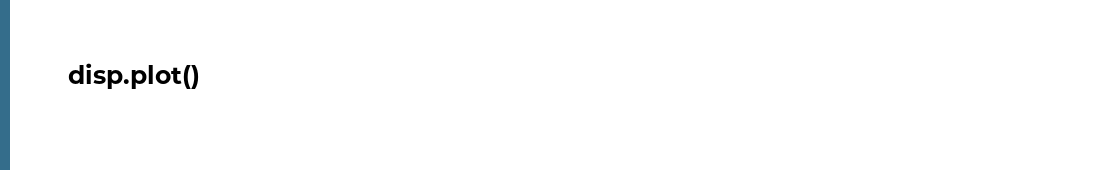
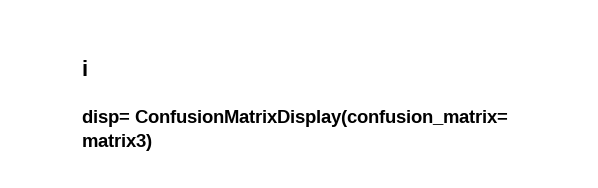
- disp.plot()
+ i
+ disp= ConfusionMatrixDisplay(confusion_matrix= matrix3)

